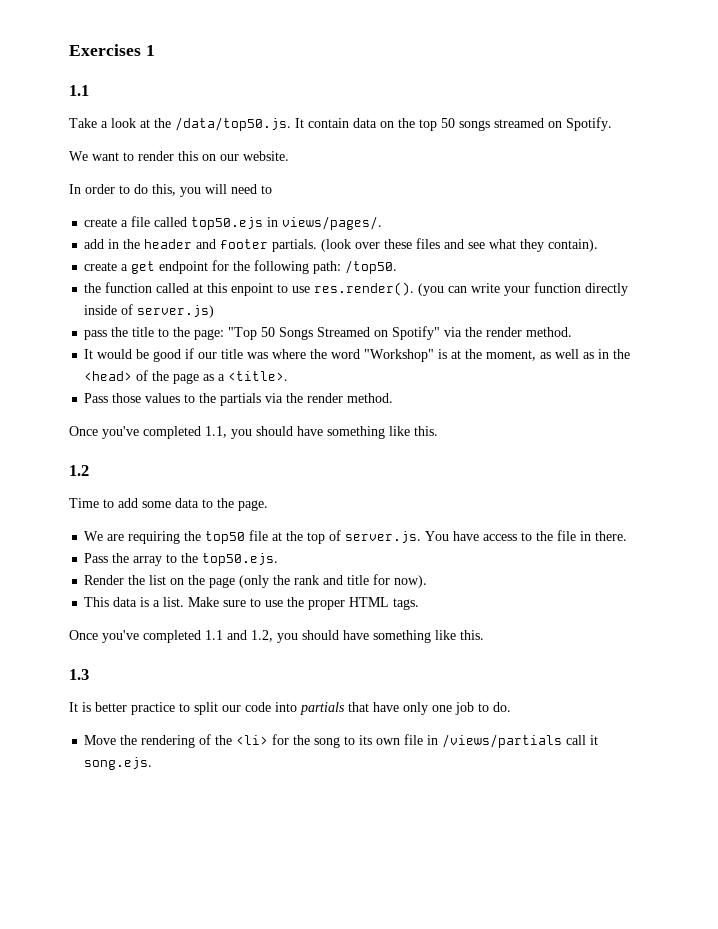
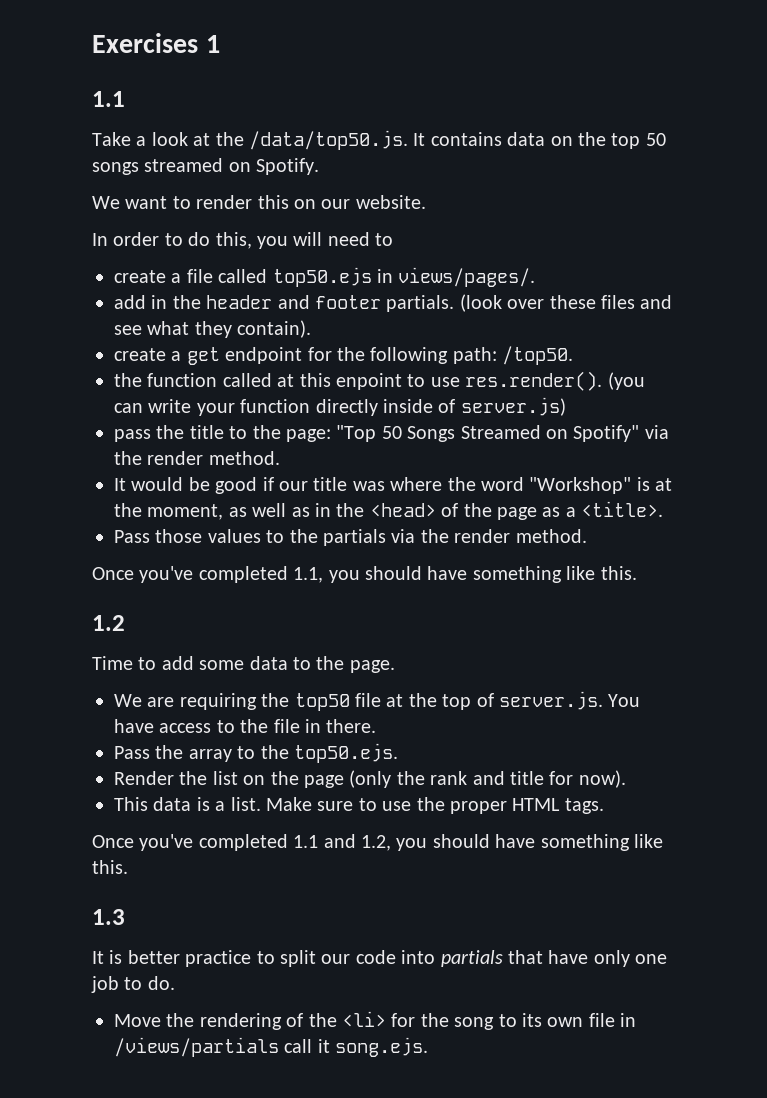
- Take a look at the /data/top50.js. It contain data on the top 50 songs streamed on Spotify.
+ Take a look at the /data/top50.js. It contains data on the top 50 songs streamed on Spotify.

